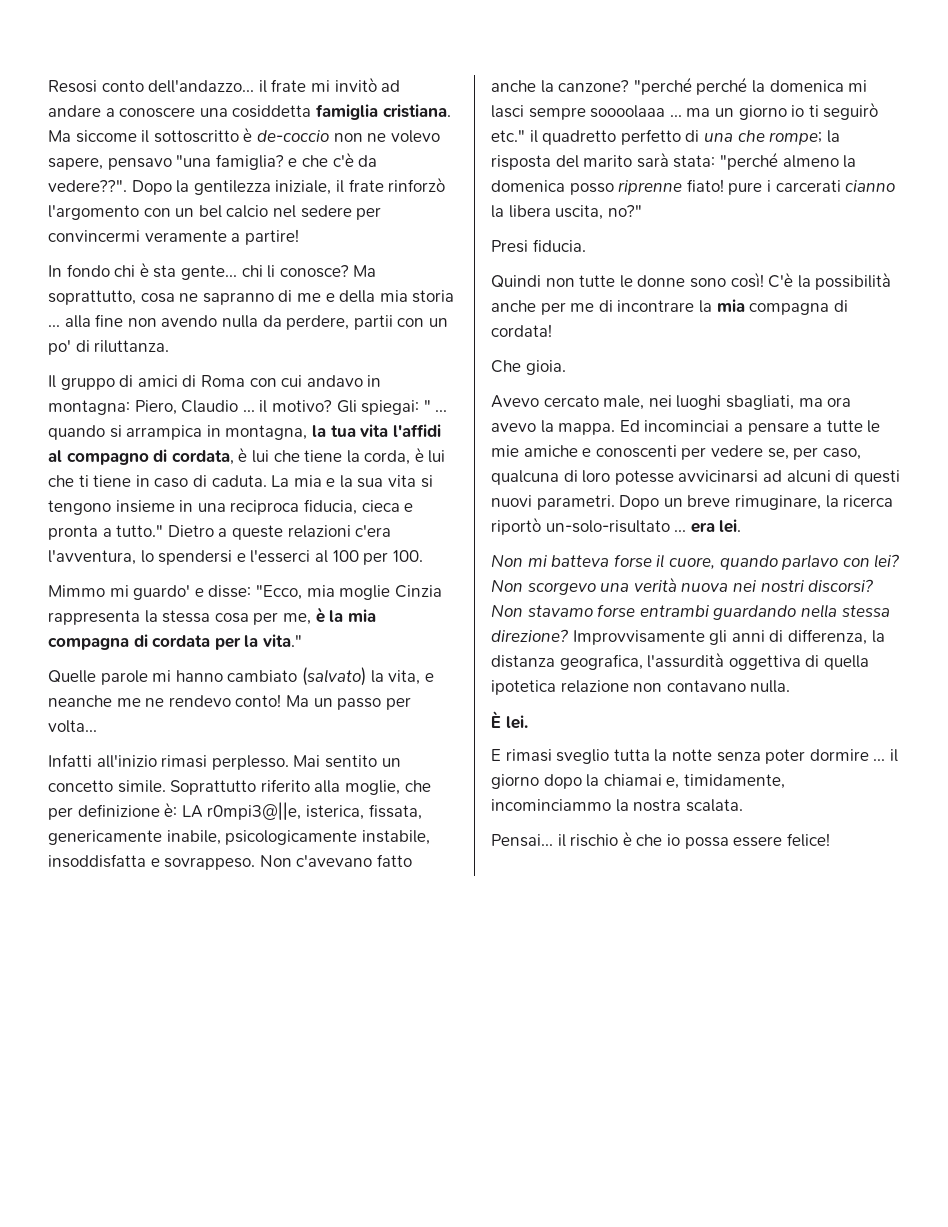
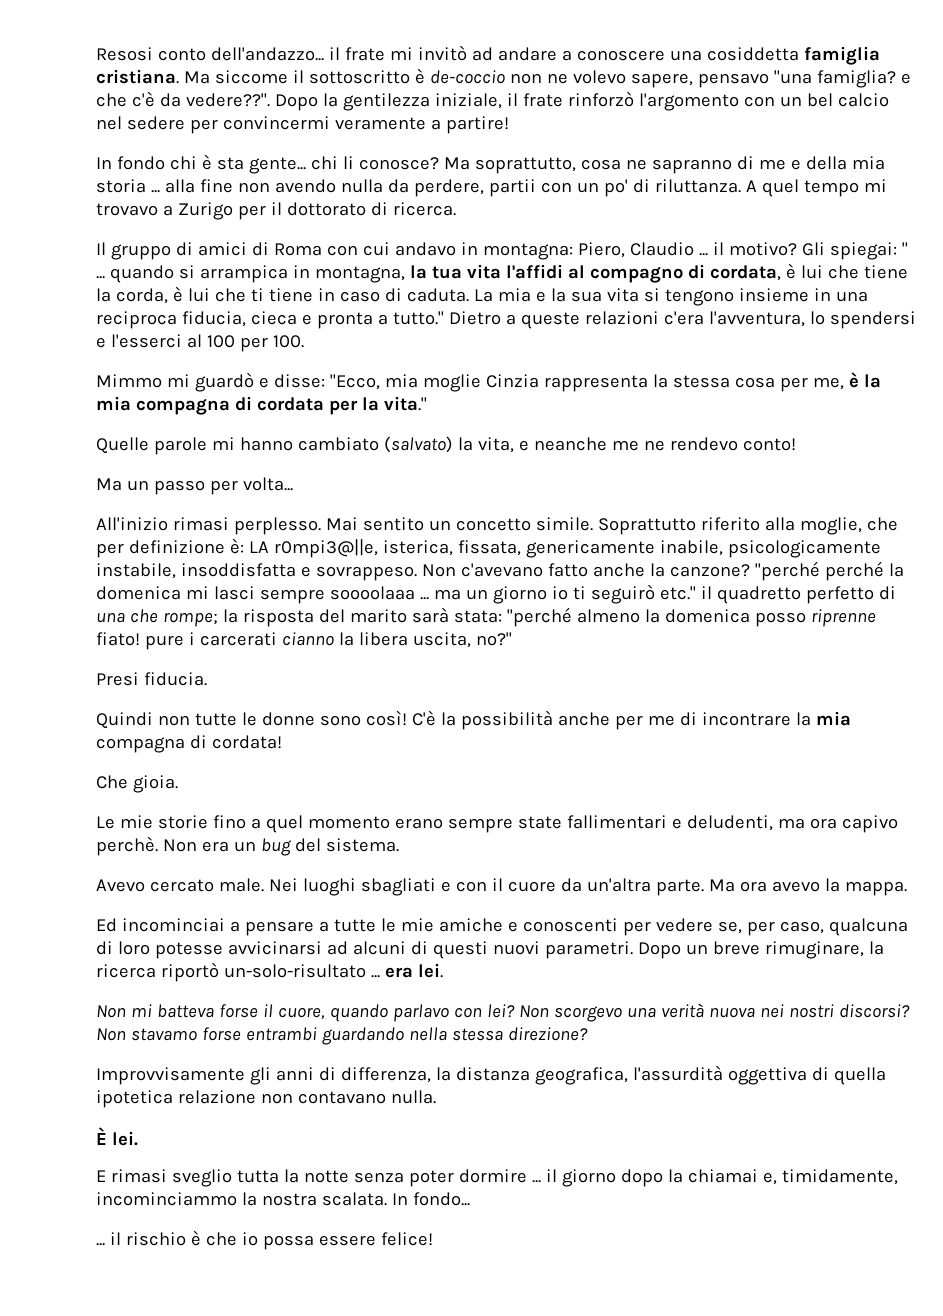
+ A quel tempo mi trovavo a Zurigo per il dottorato di ricerca.
- Mimmo mi guardo' e disse: "Ecco, mia moglie Cinzia rappresenta la stessa cosa per me, è la mia compagna di cordata per la vita."
+ Mimmo mi guardò e disse: "Ecco, mia moglie Cinzia rappresenta la stessa cosa per me, è la mia compagna di cordata per la vita."
- Quelle parole mi hanno cambiato (salvato) la vita, e neanche me ne rendevo conto! Ma un passo per volta...
+ Quelle parole mi hanno cambiato (salvato) la vita, e neanche me ne rendevo conto!
+ Ma un passo per volta...
- Infatti all'inizio rimasi perplesso.
+ All'inizio rimasi perplesso.
- Avevo cercato male, nei luoghi sbagliati, ma ora avevo la mappa. Ed incominciai a pensare a tutte le mie amiche e conoscenti per vedere se, per caso, qualcuna di loro potesse avvicinarsi ad alcuni di questi nuovi parametri.
+ Le mie storie fino a quel momento erano sempre state fallimentari e deludenti, ma ora capivo perchè. Non era un bug del sistema.
+ Avevo cercato male. Nei luoghi sbagliati e con il cuore da un'altra parte. Ma ora avevo la mappa.
+ Ed incominciai a pensare a tutte le mie amiche e conoscenti per vedere se, per caso, qualcuna di loro potesse avvicinarsi ad alcuni di questi nuovi parametri.
- Non stavamo forse entrambi guardando nella stessa direzione? Improvvisamente gli anni di differenza, la distanza geografica, l'assurdità oggettiva di quella ipotetica relazione non contavano nulla.
+ Non stavamo forse entrambi guardando nella stessa direzione?
+ Improvvisamente gli anni di differenza, la distanza geografica, l'assurdità oggettiva di quella ipotetica relazione non contavano nulla.
- E rimasi sveglio tutta la notte senza poter dormire ... il giorno dopo la chiamai e, timidamente, incominciammo la nostra scalata.
- Pensai... il rischio è che io possa essere felice!
+ E rimasi sveglio tutta la notte senza poter dormire ... il giorno dopo la chiamai e, timidamente, incominciammo la nostra scalata. In fondo...
+ ... il rischio è che io possa essere felice!

